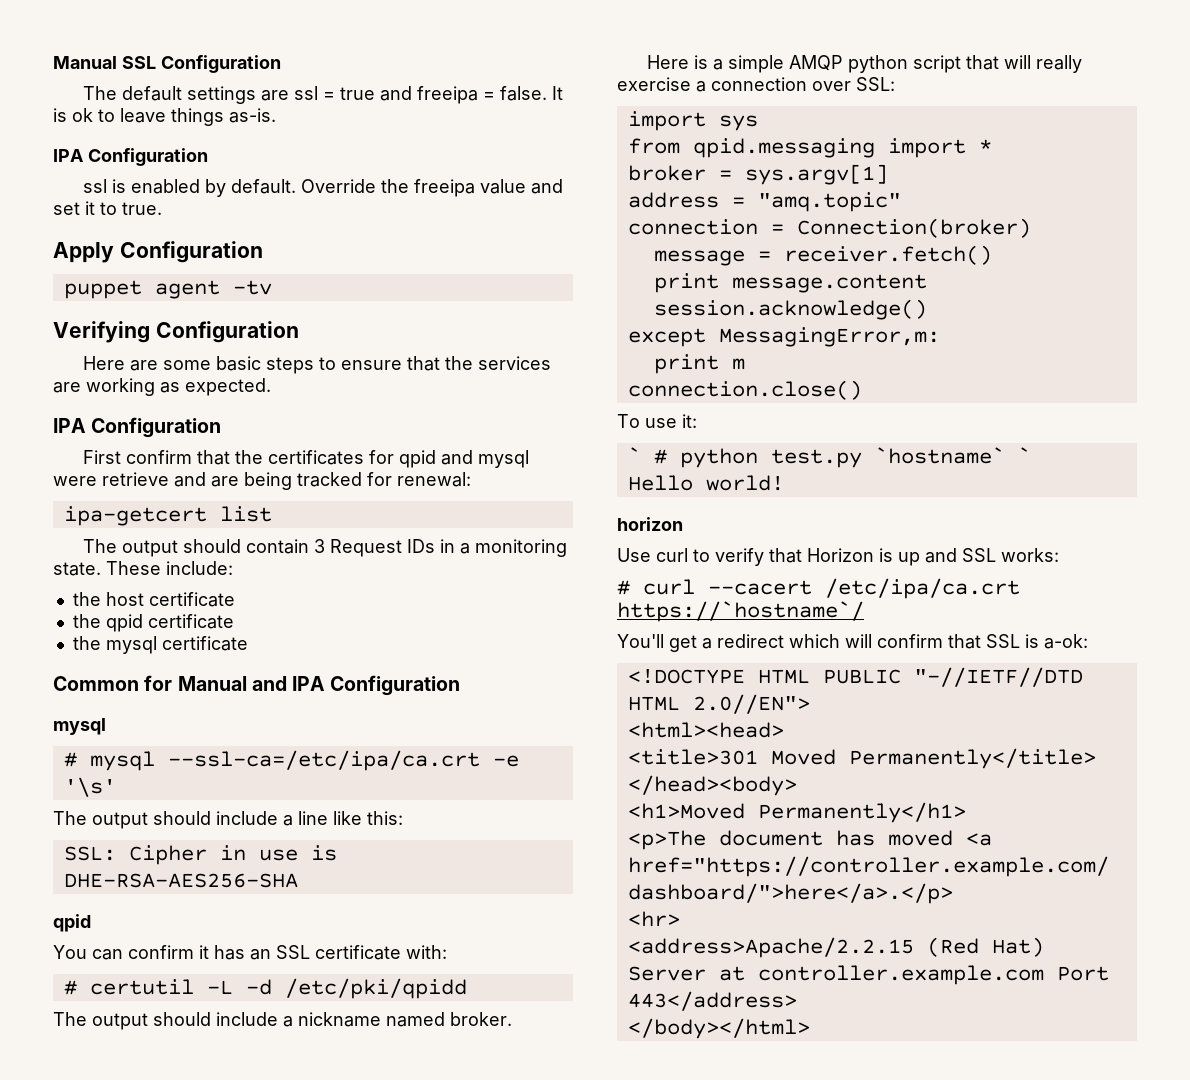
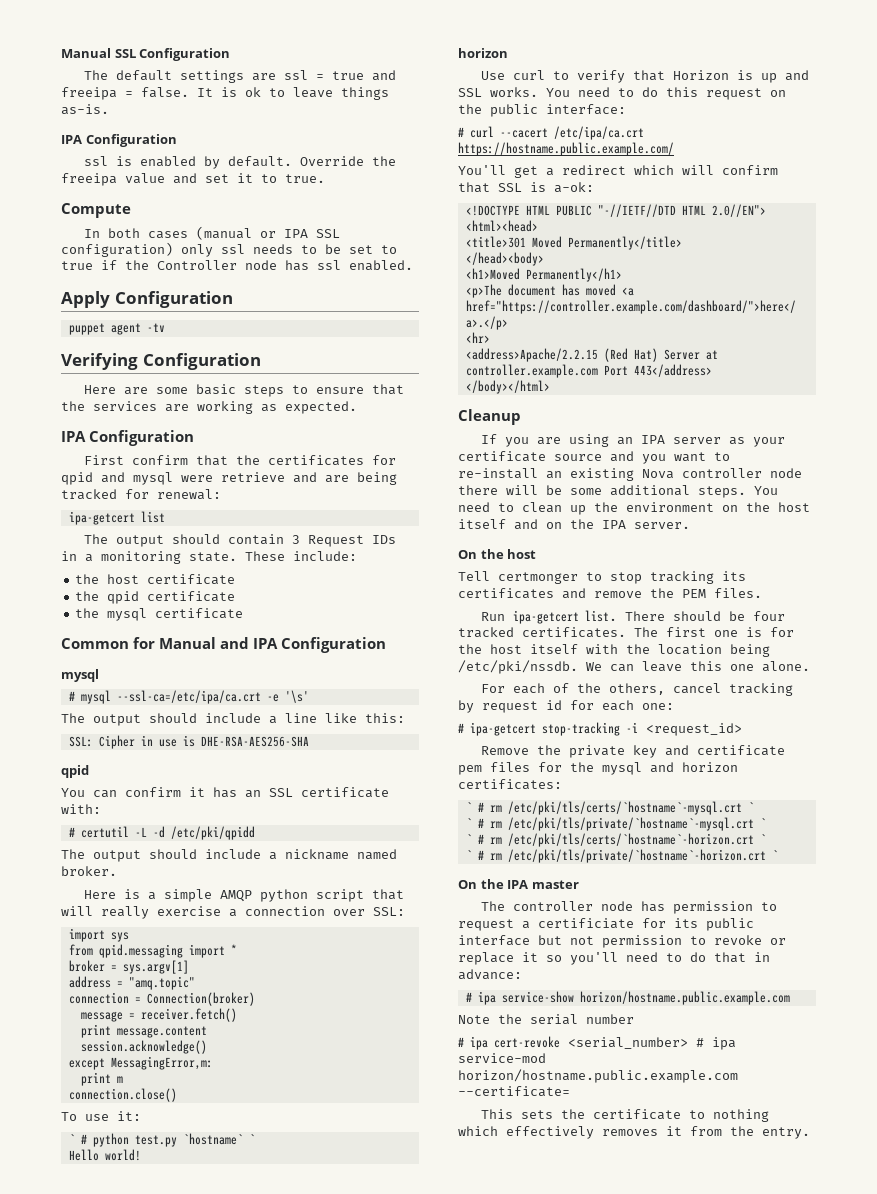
+ Compute
+ In both cases (manual or IPA SSL configuration) only ssl needs to be set to true if the Controller node has ssl enabled.
- Use curl to verify that Horizon is up and SSL works:
+ Use curl to verify that Horizon is up and SSL works. You need to do this request on the public interface:
- # curl --cacert /etc/ipa/ca.crt https://`hostname`/
+ # curl --cacert /etc/ipa/ca.crt https://hostname.public.example.com/
+ Cleanup
+ If you are using an IPA server as your certificate source and you want to re-install an existing Nova controller node there will be some additional steps. You need to clean up the environment on the host itself and on the IPA server.
+ On the host
+ Tell certmonger to stop tracking its certificates and remove the PEM files.
+ Run ipa-getcert list. There should be four tracked certificates. The first one is for the host itself with the location being /etc/pki/nssdb. We can leave this one alone.
+ For each of the others, cancel tracking by request id for each one:
+ # ipa-getcert stop-tracking -i <request_id>
+ Remove the private key and certificate pem files for the mysql and horizon certificates:
+ ` # rm /etc/pki/tls/certs/`hostname`-mysql.crt `
+ ` # rm /etc/pki/tls/private/`hostname`-mysql.crt `
+ ` # rm /etc/pki/tls/certs/`hostname`-horizon.crt `
+ ` # rm /etc/pki/tls/private/`hostname`-horizon.crt `
+ On the IPA master
+ The controller node has permission to request a certificiate for its public interface but not permission to revoke or replace it so you'll need to do that in advance:
+ # ipa service-show horizon/hostname.public.example.com
+ Note the serial number
+ # ipa cert-revoke <serial_number> # ipa service-mod horizon/hostname.public.example.com --certificate=
+ This sets the certificate to nothing which effectively removes it from the entry.

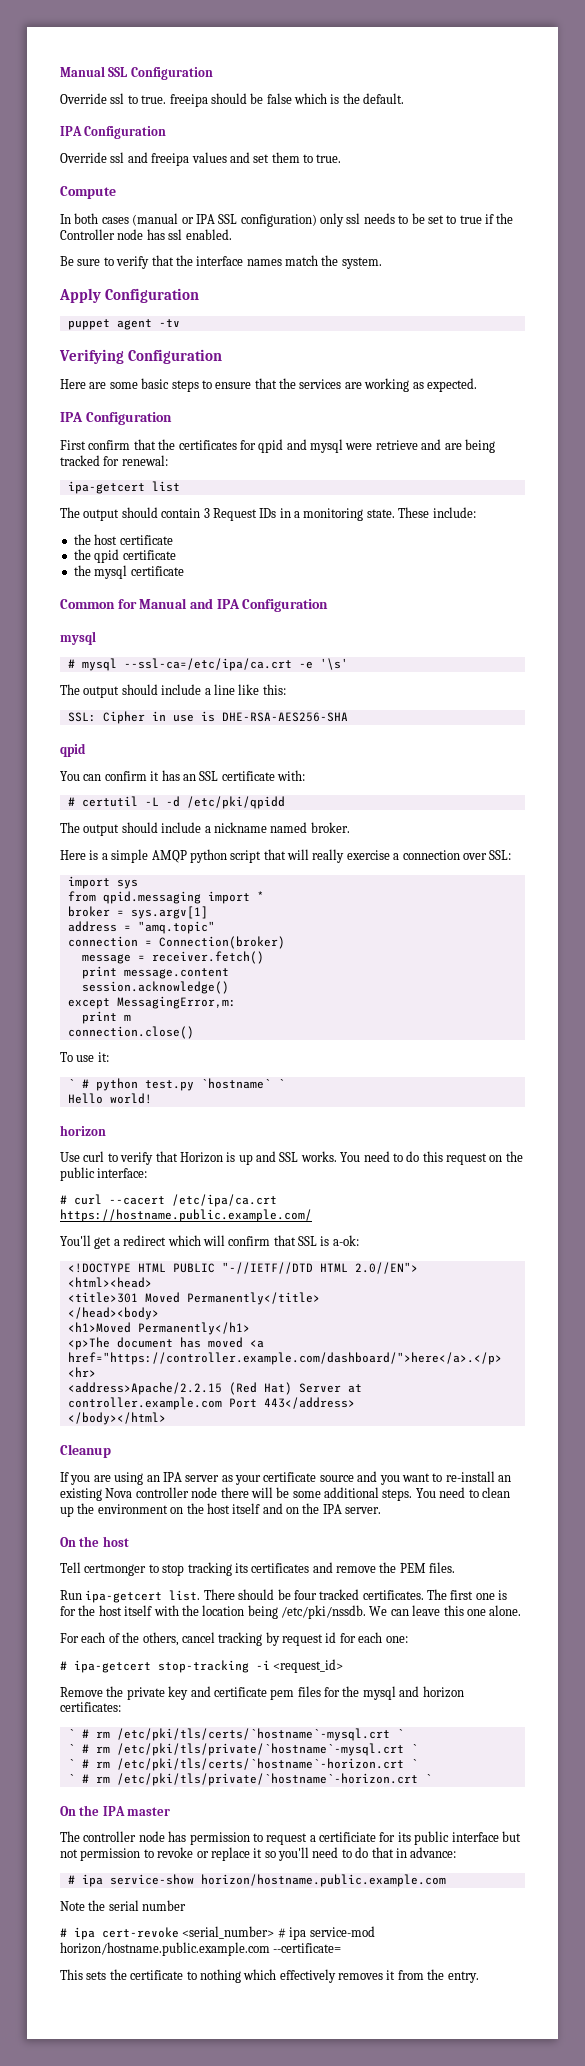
- The default settings are ssl = true and freeipa = false. It is ok to leave things as-is.
+ Override ssl to true. freeipa should be false which is the default.
  IPA Configuration
- ssl is enabled by default. Override the freeipa value and set it to true.
+ Override ssl and freeipa values and set them to true.
+ Be sure to verify that the interface names match the system.

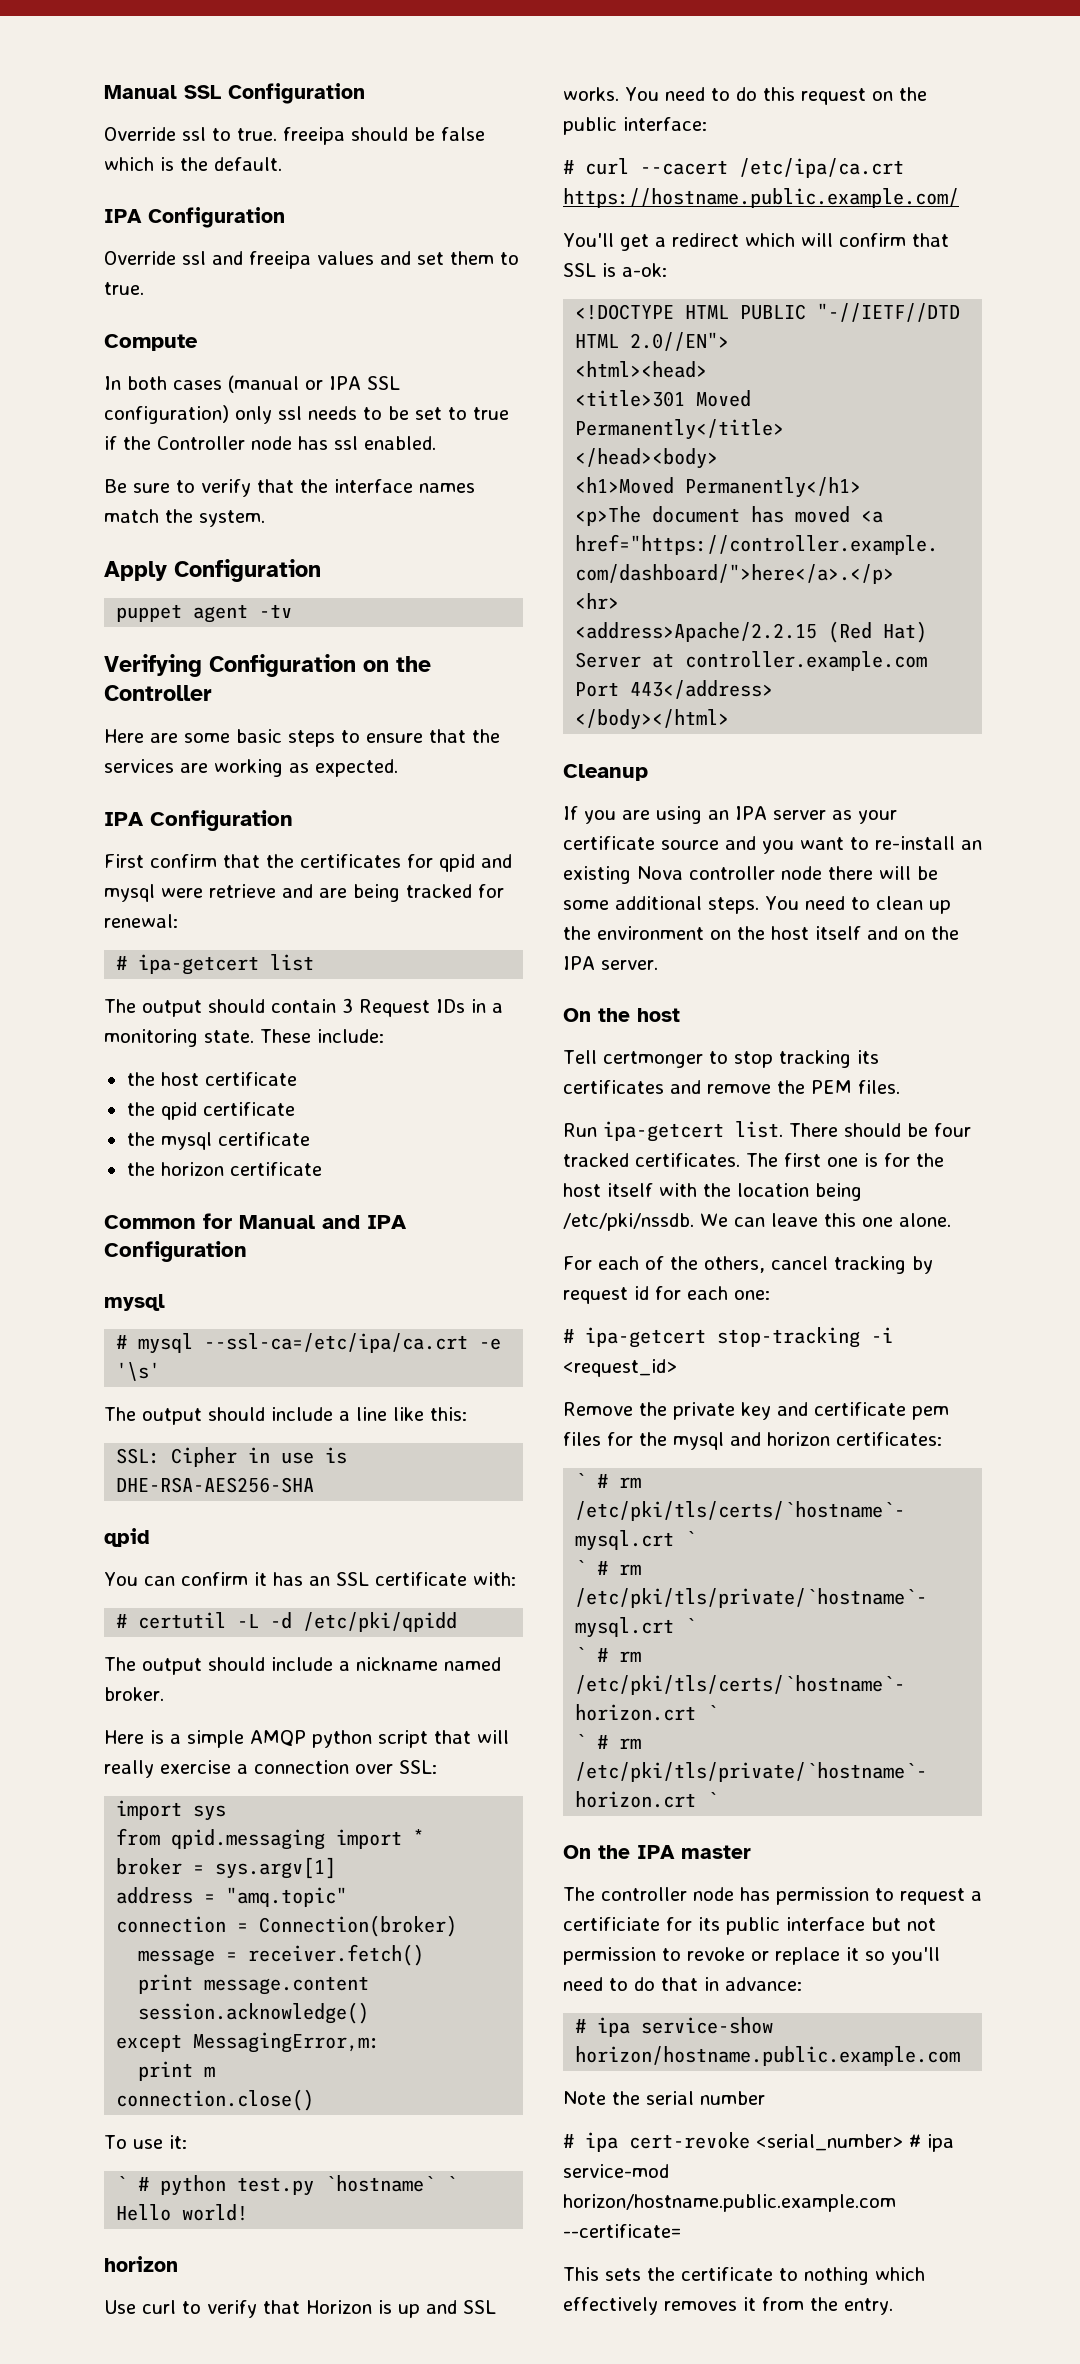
- Verifying Configuration
+ Verifying Configuration on the Controller
- ipa-getcert list
+ # ipa-getcert list
+ the horizon certificate

